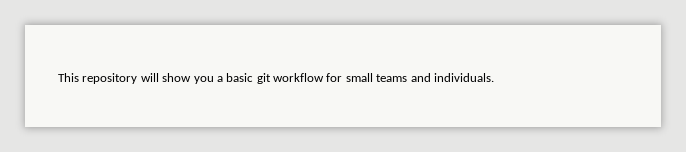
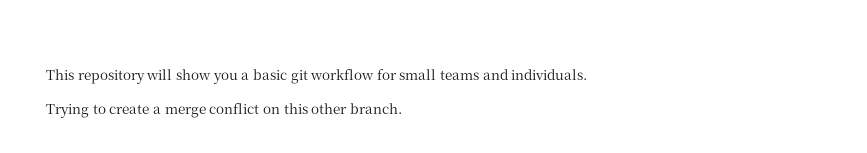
+ Trying to create a merge conflict on this other branch.

